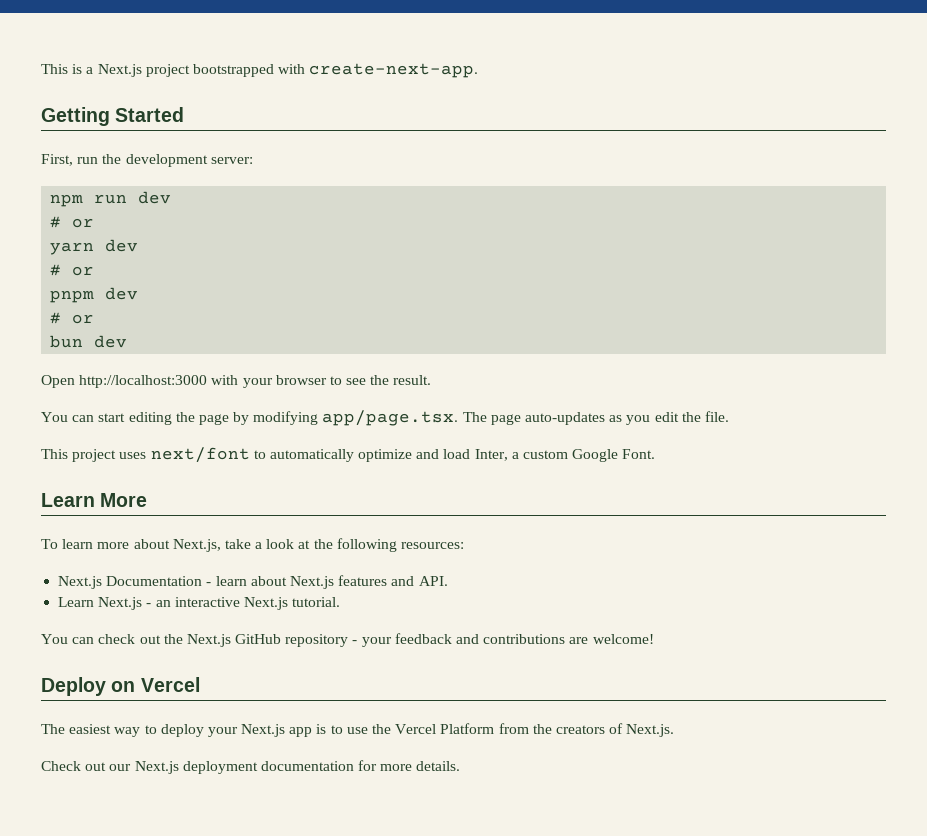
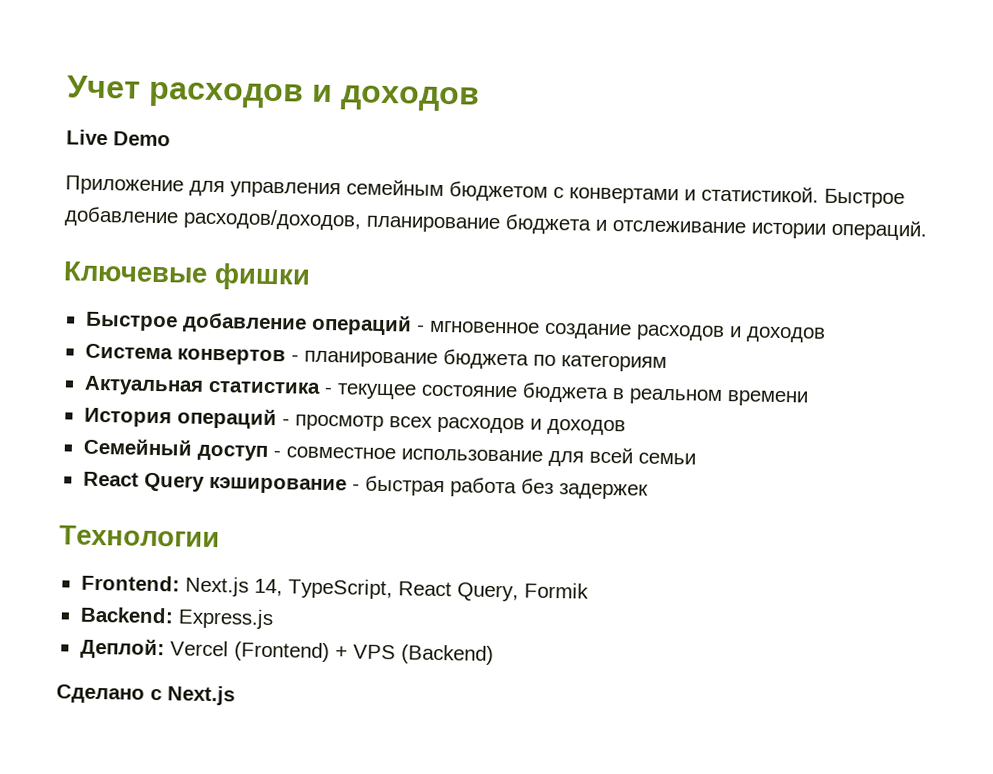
- This is a Next.js project bootstrapped with create-next-app.
- Getting Started
- First, run the development server:
- npm run dev
- # or
- yarn dev
- # or
- pnpm dev
- # or
- bun dev
- Open http://localhost:3000 with your browser to see the result.
- You can start editing the page by modifying app/page.tsx. The page auto-updates as you edit the file.
- This project uses next/font to automatically optimize and load Inter, a custom Google Font.
- Learn More
- To learn more about Next.js, take a look at the following resources:
- Next.js Documentation - learn about Next.js features and API.
- Learn Next.js - an interactive Next.js tutorial.
- You can check out the Next.js GitHub repository - your feedback and contributions are welcome!
- Deploy on Vercel
- The easiest way to deploy your Next.js app is to use the Vercel Platform from the creators of Next.js.
- Check out our Next.js deployment documentation for more details.
+ Учет расходов и доходов
+ Live Demo
+ Приложение для управления семейным бюджетом с конвертами и статистикой. Быстрое добавление расходов/доходов, планирование бюджета и отслеживание истории операций.
+ Ключевые фишки
+ Быстрое добавление операций - мгновенное создание расходов и доходов
+ Система конвертов - планирование бюджета по категориям
+ Актуальная статистика - текущее состояние бюджета в реальном времени
+ История операций - просмотр всех расходов и доходов
+ Семейный доступ - совместное использование для всей семьи
+ React Query кэширование - быстрая работа без задержек
+ Технологии
+ Frontend: Next.js 14, TypeScript, React Query, Formik
+ Backend: Express.js
+ Деплой: Vercel (Frontend) + VPS (Backend)
+ Сделано с Next.js

